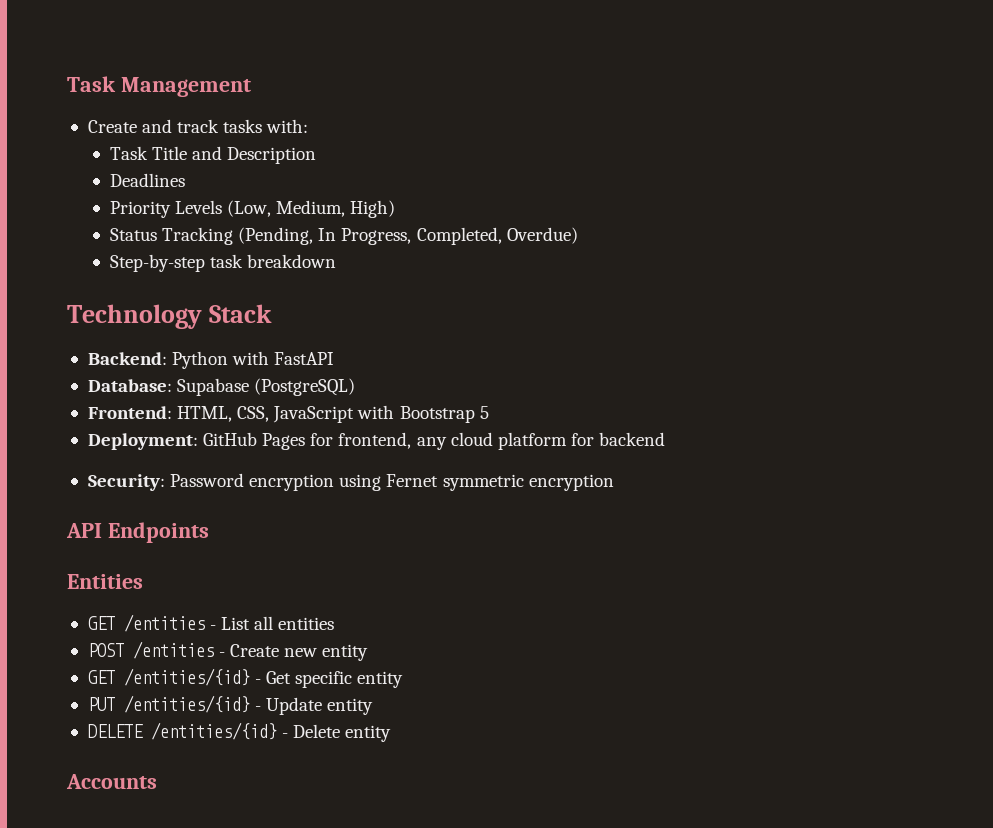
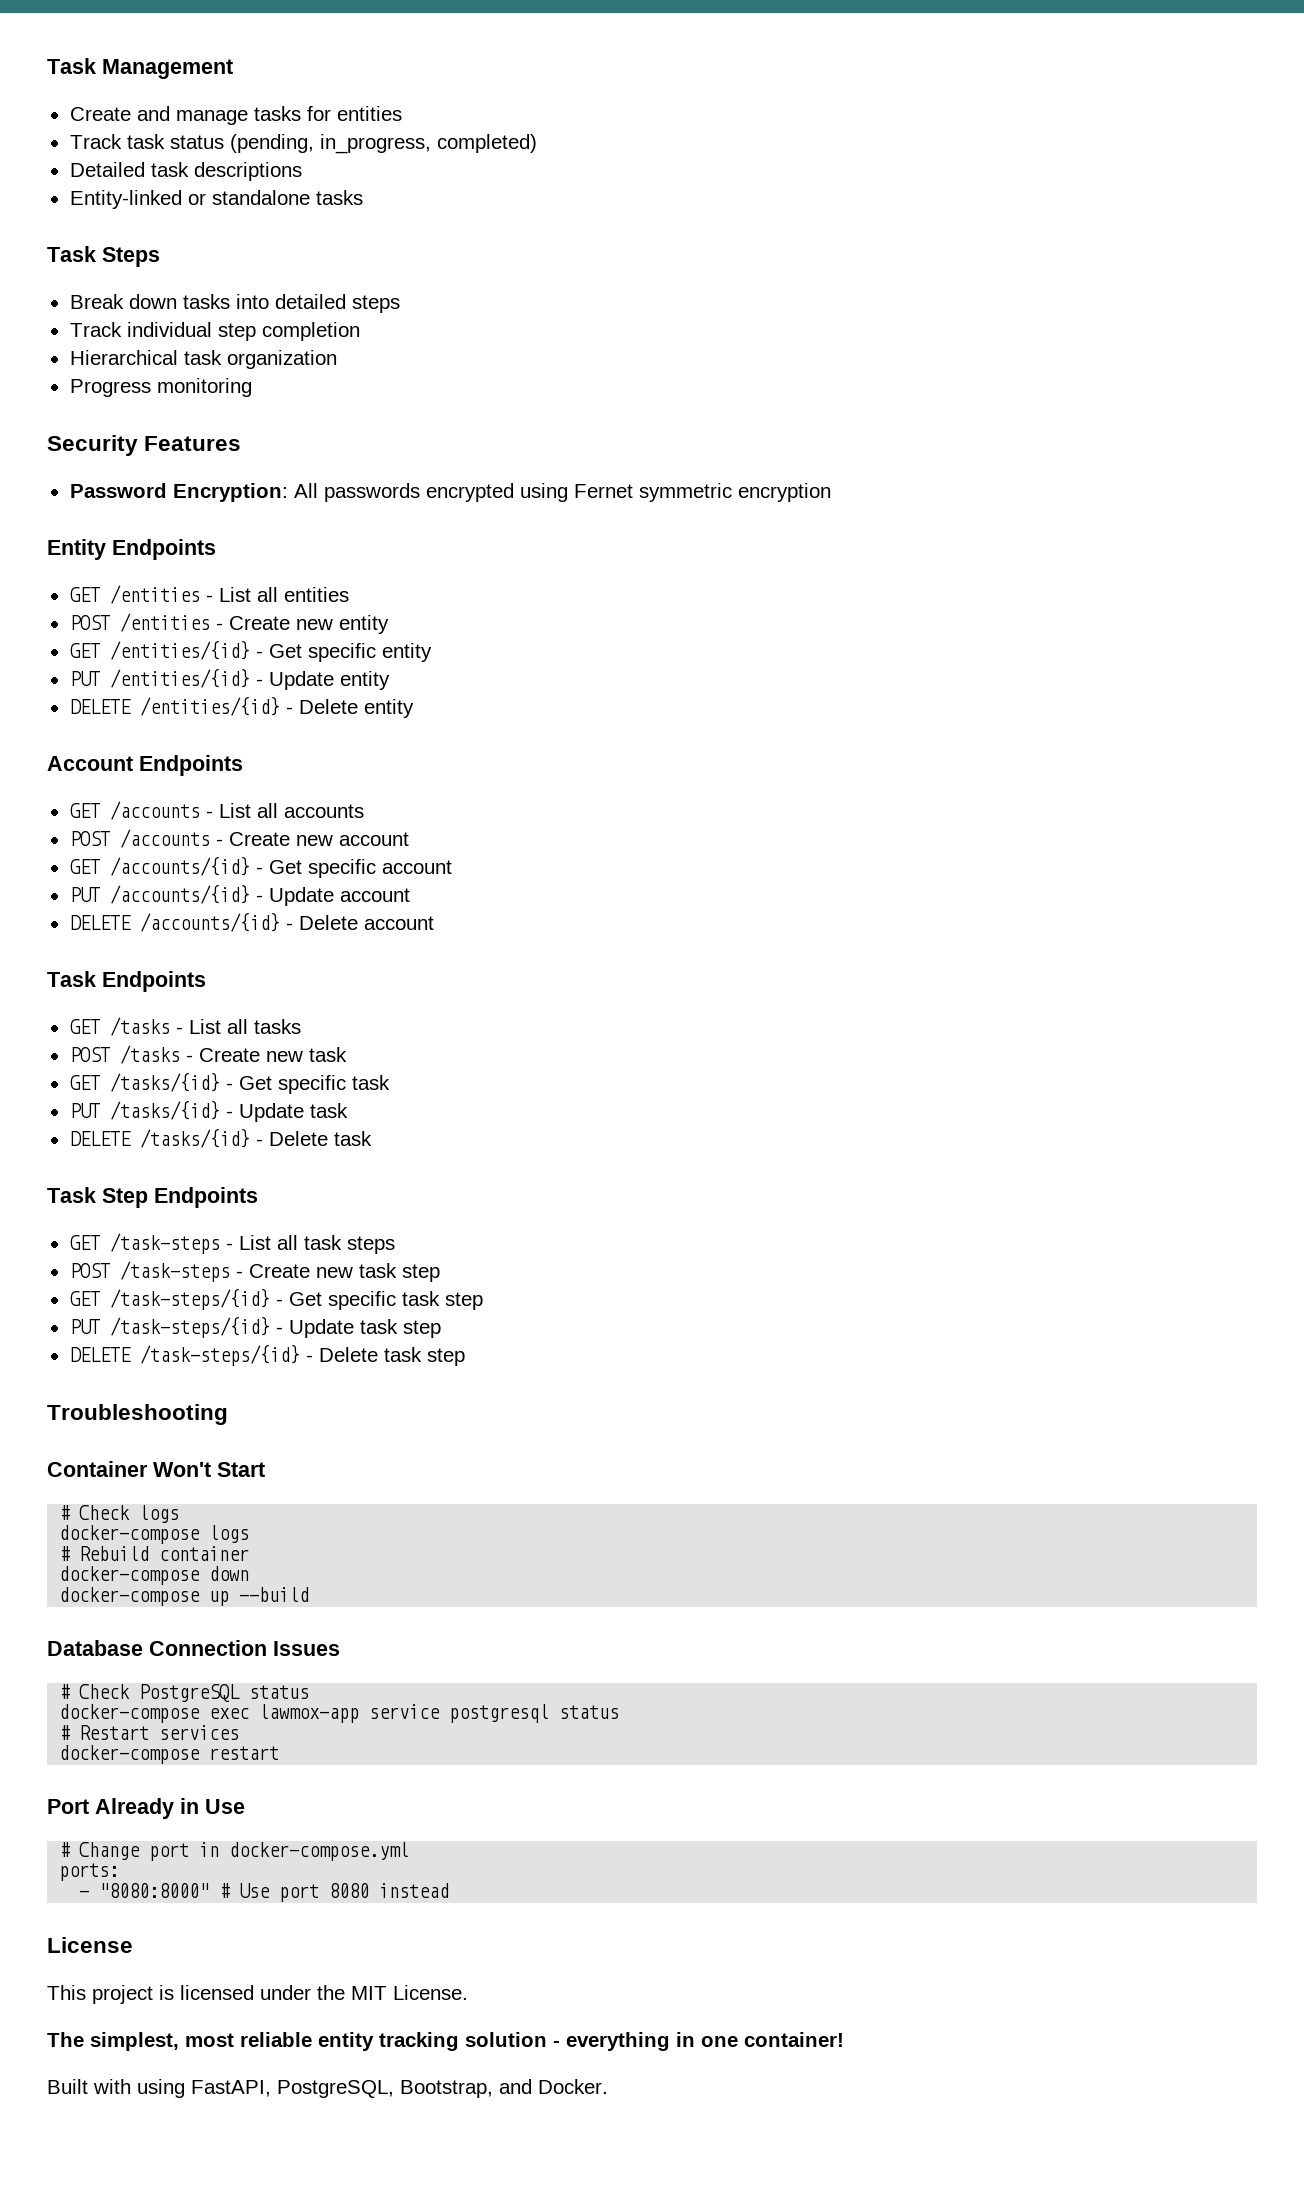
- Create and track tasks with:
- Task Title and Description
- Deadlines
- Priority Levels (Low, Medium, High)
- Status Tracking (Pending, In Progress, Completed, Overdue)
- Step-by-step task breakdown
- Technology Stack
- Backend: Python with FastAPI
- Database: Supabase (PostgreSQL)
- Frontend: HTML, CSS, JavaScript with Bootstrap 5
- Deployment: GitHub Pages for frontend, any cloud platform for backend
- Security: Password encryption using Fernet symmetric encryption
+ Create and manage tasks for entities
+ Track task status (pending, in_progress, completed)
+ Detailed task descriptions
+ Entity-linked or standalone tasks
+ Task Steps
+ Break down tasks into detailed steps
+ Track individual step completion
+ Hierarchical task organization
+ Progress monitoring
+ Security Features
+ Password Encryption: All passwords encrypted using Fernet symmetric encryption
- API Endpoints
- Entities
+ Entity Endpoints
- Accounts
+ Account Endpoints
+ GET /accounts - List all accounts
+ POST /accounts - Create new account
+ GET /accounts/{id} - Get specific account
+ PUT /accounts/{id} - Update account
+ DELETE /accounts/{id} - Delete account
+ Task Endpoints
+ GET /tasks - List all tasks
+ POST /tasks - Create new task
+ GET /tasks/{id} - Get specific task
+ PUT /tasks/{id} - Update task
+ DELETE /tasks/{id} - Delete task
+ Task Step Endpoints
+ GET /task-steps - List all task steps
+ POST /task-steps - Create new task step
+ GET /task-steps/{id} - Get specific task step
+ PUT /task-steps/{id} - Update task step
+ DELETE /task-steps/{id} - Delete task step
+ Troubleshooting
+ Container Won't Start
+ # Check logs
+ docker-compose logs
+ # Rebuild container
+ docker-compose down
+ docker-compose up --build
+ Database Connection Issues
+ # Check PostgreSQL status
+ docker-compose exec lawmox-app service postgresql status
+ # Restart services
+ docker-compose restart
+ Port Already in Use
+ # Change port in docker-compose.yml
+ ports:
+ - "8080:8000" # Use port 8080 instead
+ License
+ This project is licensed under the MIT License.
+ The simplest, most reliable entity tracking solution - everything in one container!
+ Built with using FastAPI, PostgreSQL, Bootstrap, and Docker.

